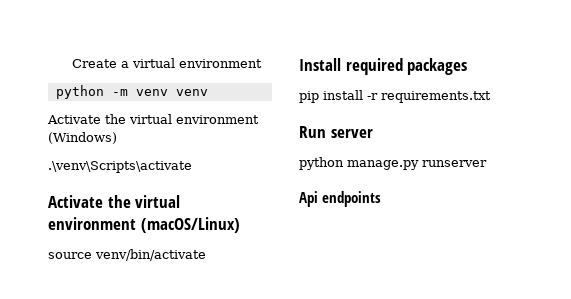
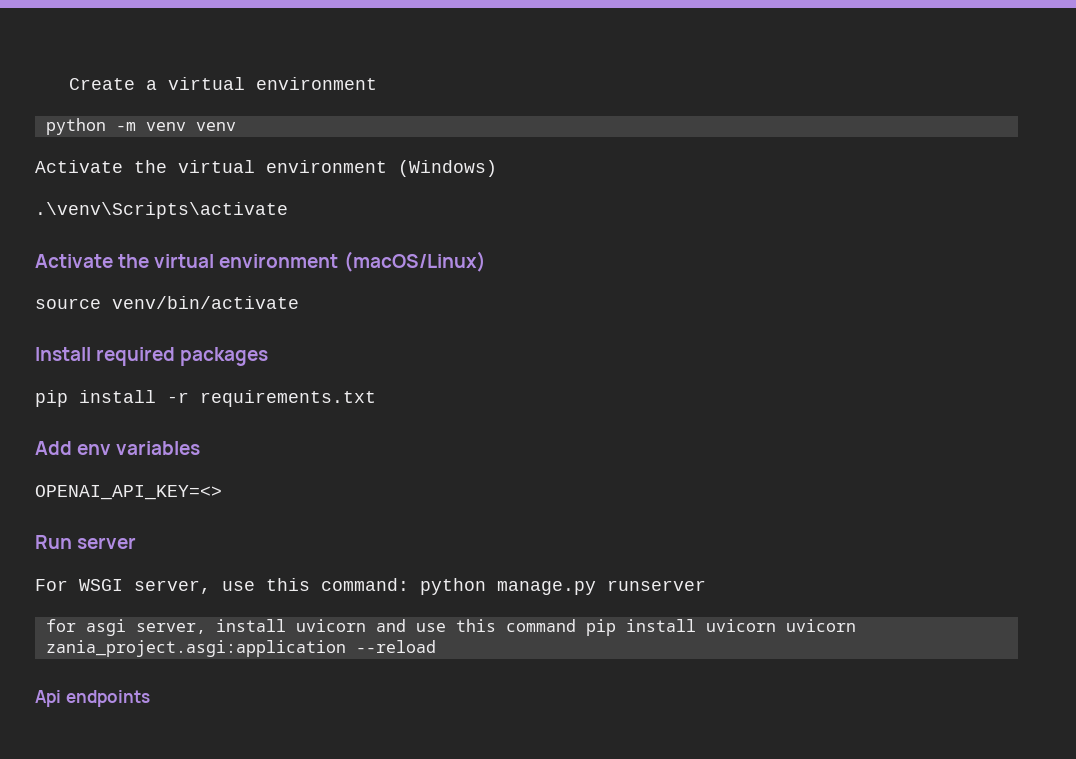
+ Add env variables
+ OPENAI_API_KEY=<>
  Run server
- python manage.py runserver
+ For WSGI server, use this command: python manage.py runserver
+ for asgi server, install uvicorn and use this command pip install uvicorn uvicorn zania_project.asgi:application --reload

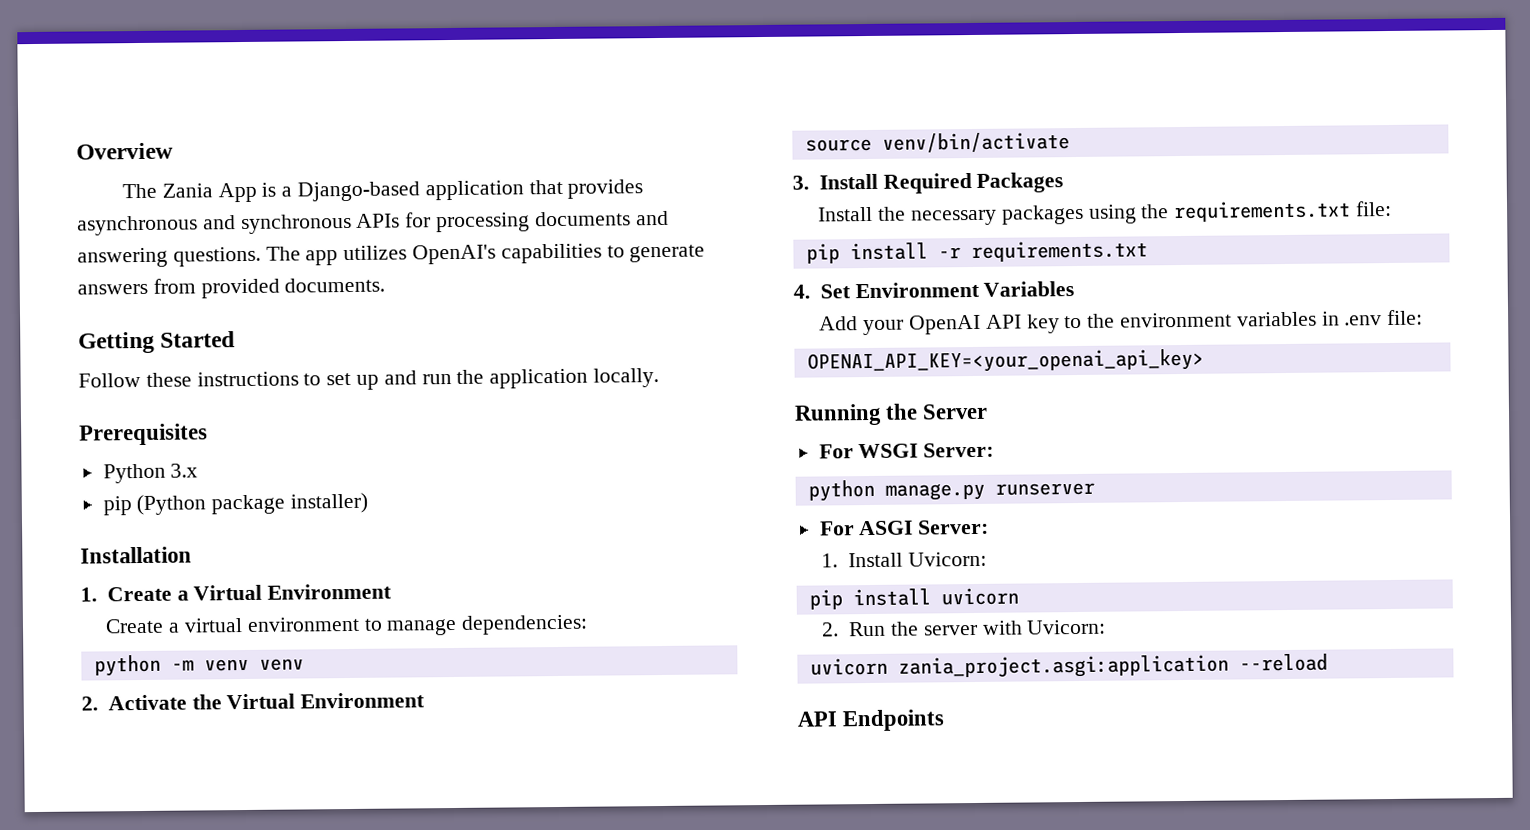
+ Overview
+ The Zania App is a Django-based application that provides asynchronous and synchronous APIs for processing documents and answering questions. The app utilizes OpenAI's capabilities to generate answers from provided documents.
+ Getting Started
+ Follow these instructions to set up and run the application locally.
+ Prerequisites
+ Python 3.x
+ pip (Python package installer)
+ Installation
+ 1. Create a Virtual Environment
- Create a virtual environment
+ Create a virtual environment to manage dependencies:
- Activate the virtual environment (Windows)
- .\venv\Scripts\activate
- Activate the virtual environment (macOS/Linux)
+ 2. Activate the Virtual Environment
  source venv/bin/activate
- Install required packages
+ 3. Install Required Packages
+ Install the necessary packages using the requirements.txt file:
  pip install -r requirements.txt
- Add env variables
- OPENAI_API_KEY=<>
- Run server
- For WSGI server, use this command: python manage.py runserver
- for asgi server, install uvicorn and use this command pip install uvicorn uvicorn zania_project.asgi:application --reload
+ 4. Set Environment Variables
+ Add your OpenAI API key to the environment variables in .env file:
+ OPENAI_API_KEY=<your_openai_api_key>
+ Running the Server
+ For WSGI Server:
+ python manage.py runserver
+ For ASGI Server:
+ 1. Install Uvicorn:
+ pip install uvicorn
+ 2. Run the server with Uvicorn:
+ uvicorn zania_project.asgi:application --reload
- Api endpoints
+ API Endpoints

